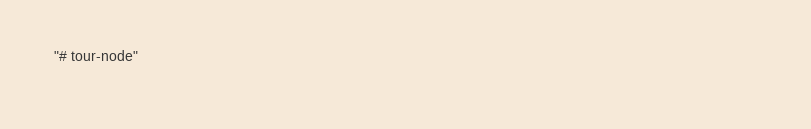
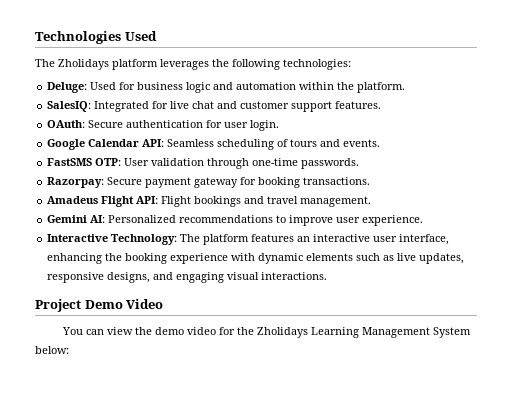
- "# tour-node"
+ Technologies Used
+ The Zholidays platform leverages the following technologies:
+ Deluge: Used for business logic and automation within the platform.
+ SalesIQ: Integrated for live chat and customer support features.
+ OAuth: Secure authentication for user login.
+ Google Calendar API: Seamless scheduling of tours and events.
+ FastSMS OTP: User validation through one-time passwords.
+ Razorpay: Secure payment gateway for booking transactions.
+ Amadeus Flight API: Flight bookings and travel management.
+ Gemini AI: Personalized recommendations to improve user experience.
+ Interactive Technology: The platform features an interactive user interface, enhancing the booking experience with dynamic elements such as live updates, responsive designs, and engaging visual interactions.
+ Project Demo Video
+ You can view the demo video for the Zholidays Learning Management System below:

